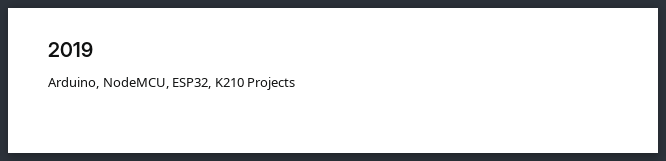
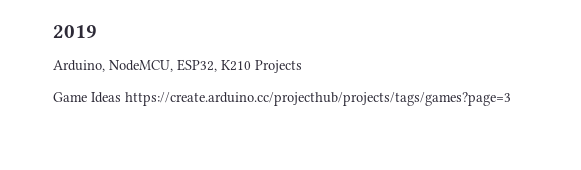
+ Game Ideas https://create.arduino.cc/projecthub/projects/tags/games?page=3

